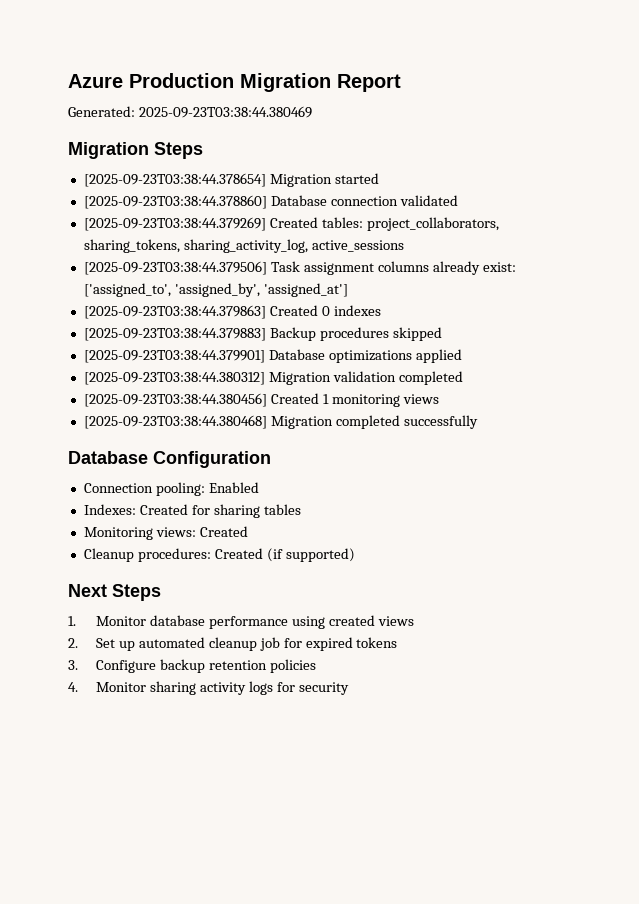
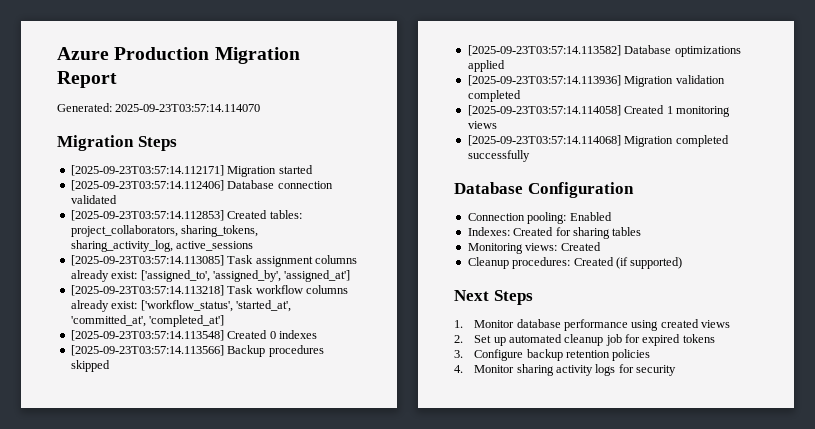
- Generated: 2025-09-23T03:38:44.380469
+ Generated: 2025-09-23T03:57:14.114070
- [2025-09-23T03:38:44.378654] Migration started
+ [2025-09-23T03:57:14.112171] Migration started
- [2025-09-23T03:38:44.378860] Database connection validated
+ [2025-09-23T03:57:14.112406] Database connection validated
- [2025-09-23T03:38:44.379269] Created tables: project_collaborators, sharing_tokens, sharing_activity_log, active_sessions
+ [2025-09-23T03:57:14.112853] Created tables: project_collaborators, sharing_tokens, sharing_activity_log, active_sessions
- [2025-09-23T03:38:44.379506] Task assignment columns already exist: ['assigned_to', 'assigned_by', 'assigned_at']
+ [2025-09-23T03:57:14.113085] Task assignment columns already exist: ['assigned_to', 'assigned_by', 'assigned_at']
- [2025-09-23T03:38:44.379863] Created 0 indexes
+ [2025-09-23T03:57:14.113218] Task workflow columns already exist: ['workflow_status', 'started_at', 'committed_at', 'completed_at']
+ [2025-09-23T03:57:14.113548] Created 0 indexes
- [2025-09-23T03:38:44.379883] Backup procedures skipped
+ [2025-09-23T03:57:14.113566] Backup procedures skipped
- [2025-09-23T03:38:44.379901] Database optimizations applied
+ [2025-09-23T03:57:14.113582] Database optimizations applied
- [2025-09-23T03:38:44.380312] Migration validation completed
+ [2025-09-23T03:57:14.113936] Migration validation completed
- [2025-09-23T03:38:44.380456] Created 1 monitoring views
+ [2025-09-23T03:57:14.114058] Created 1 monitoring views
- [2025-09-23T03:38:44.380468] Migration completed successfully
+ [2025-09-23T03:57:14.114068] Migration completed successfully

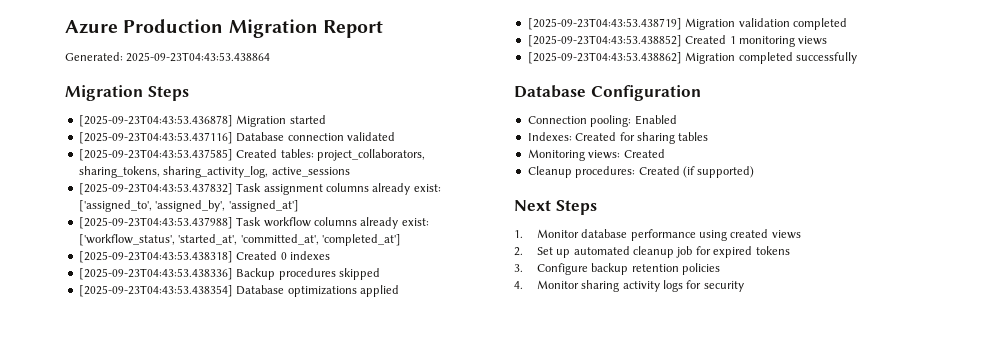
- Generated: 2025-09-23T03:57:14.114070
+ Generated: 2025-09-23T04:43:53.438864
- [2025-09-23T03:57:14.112171] Migration started
+ [2025-09-23T04:43:53.436878] Migration started
- [2025-09-23T03:57:14.112406] Database connection validated
+ [2025-09-23T04:43:53.437116] Database connection validated
- [2025-09-23T03:57:14.112853] Created tables: project_collaborators, sharing_tokens, sharing_activity_log, active_sessions
+ [2025-09-23T04:43:53.437585] Created tables: project_collaborators, sharing_tokens, sharing_activity_log, active_sessions
- [2025-09-23T03:57:14.113085] Task assignment columns already exist: ['assigned_to', 'assigned_by', 'assigned_at']
+ [2025-09-23T04:43:53.437832] Task assignment columns already exist: ['assigned_to', 'assigned_by', 'assigned_at']
- [2025-09-23T03:57:14.113218] Task workflow columns already exist: ['workflow_status', 'started_at', 'committed_at', 'completed_at']
+ [2025-09-23T04:43:53.437988] Task workflow columns already exist: ['workflow_status', 'started_at', 'committed_at', 'completed_at']
- [2025-09-23T03:57:14.113548] Created 0 indexes
+ [2025-09-23T04:43:53.438318] Created 0 indexes
- [2025-09-23T03:57:14.113566] Backup procedures skipped
+ [2025-09-23T04:43:53.438336] Backup procedures skipped
- [2025-09-23T03:57:14.113582] Database optimizations applied
+ [2025-09-23T04:43:53.438354] Database optimizations applied
- [2025-09-23T03:57:14.113936] Migration validation completed
+ [2025-09-23T04:43:53.438719] Migration validation completed
- [2025-09-23T03:57:14.114058] Created 1 monitoring views
+ [2025-09-23T04:43:53.438852] Created 1 monitoring views
- [2025-09-23T03:57:14.114068] Migration completed successfully
+ [2025-09-23T04:43:53.438862] Migration completed successfully

